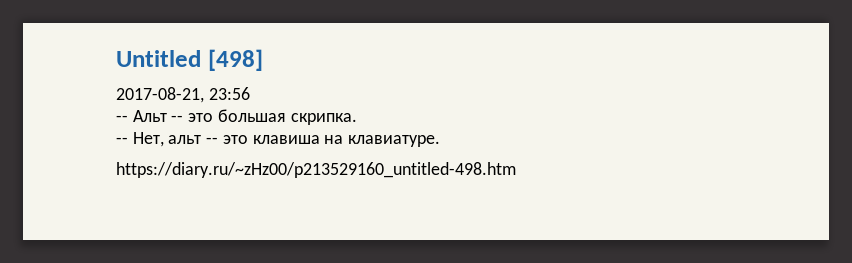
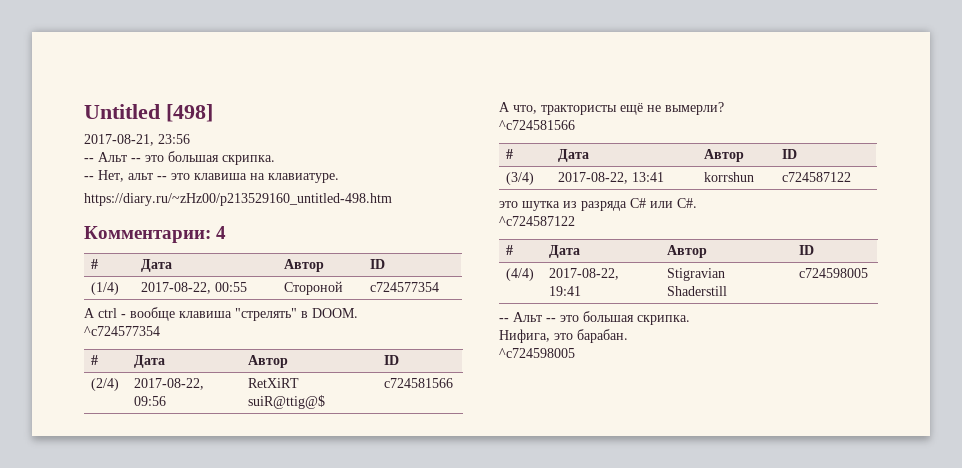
+ Комментарии: 4
+ # | Дата | Автор | ID
+ (1/4) | 2017-08-22, 00:55 | Стороной | c724577354
+ А ctrl - вообще клавиша "стрелять" в DOOM.
+ ^c724577354
+ # | Дата | Автор | ID
+ (2/4) | 2017-08-22, 09:56 | RetXiRT suiR@ttig@$ | c724581566
+ А что, трактористы ещё не вымерли?
+ ^c724581566
+ # | Дата | Автор | ID
+ (3/4) | 2017-08-22, 13:41 | korrshun | c724587122
+ это шутка из разряда C# или C#.
+ ^c724587122
+ # | Дата | Автор | ID
+ (4/4) | 2017-08-22, 19:41 | Stigravian Shaderstill | c724598005
+ -- Альт -- это большая скрипка.
+ Нифига, это барабан.
+ ^c724598005

